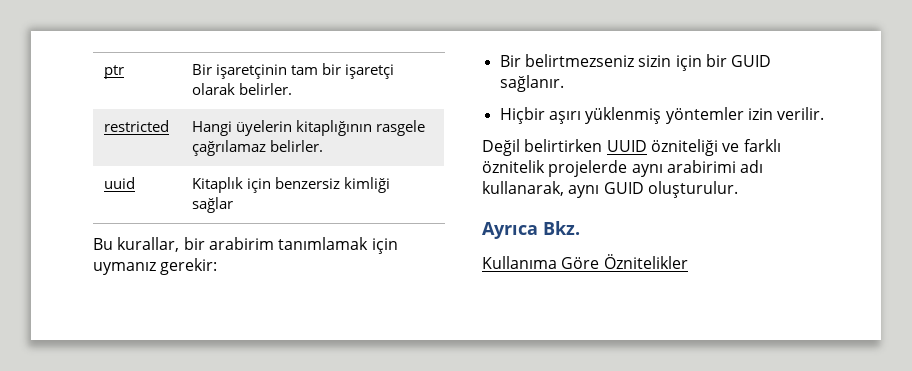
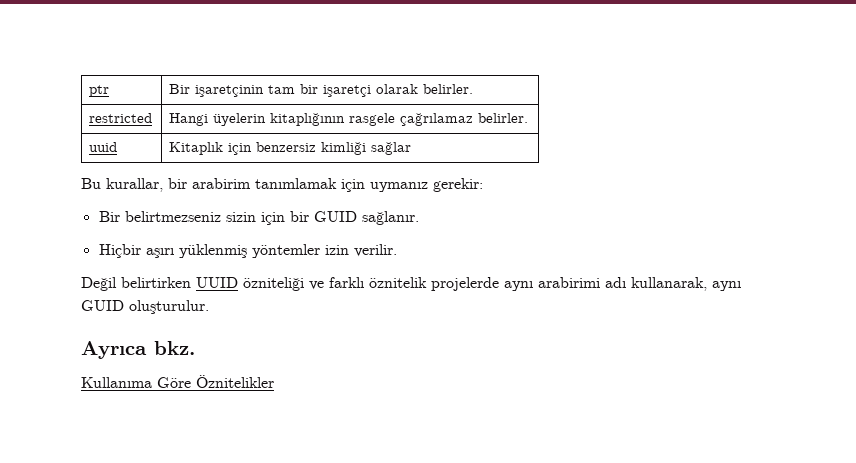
- Ayrıca Bkz.
+ Ayrıca bkz.

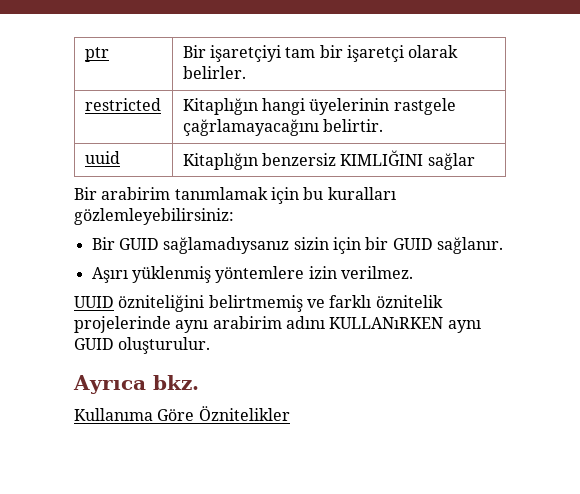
- ptr | Bir işaretçinin tam bir işaretçi olarak belirler.
+ ptr | Bir işaretçiyi tam bir işaretçi olarak belirler.
- restricted | Hangi üyelerin kitaplığının rasgele çağrılamaz belirler.
- uuid | Kitaplık için benzersiz kimliği sağlar
- Bu kurallar, bir arabirim tanımlamak için uymanız gerekir:
- Bir belirtmezseniz sizin için bir GUID sağlanır.
+ restricted | Kitaplığın hangi üyelerinin rastgele çağrlamayacağını belirtir.
+ uuid | Kitaplığın benzersiz KIMLIĞINI sağlar
+ Bir arabirim tanımlamak için bu kuralları gözlemleyebilirsiniz:
+ Bir GUID sağlamadıysanız sizin için bir GUID sağlanır.
- Hiçbir aşırı yüklenmiş yöntemler izin verilir.
- Değil belirtirken UUID özniteliği ve farklı öznitelik projelerde aynı arabirimi adı kullanarak, aynı GUID oluşturulur.
+ Aşırı yüklenmiş yöntemlere izin verilmez.
+ UUID özniteliğini belirtmemiş ve farklı öznitelik projelerinde aynı arabirim adını KULLANıRKEN aynı GUID oluşturulur.

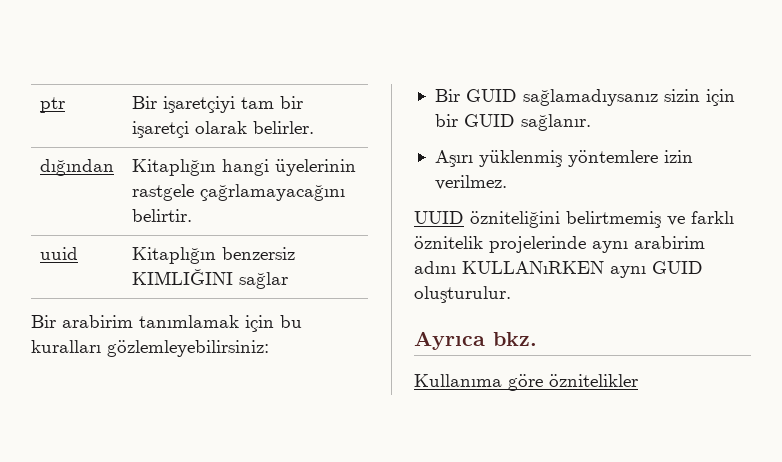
- restricted | Kitaplığın hangi üyelerinin rastgele çağrlamayacağını belirtir.
+ dığından | Kitaplığın hangi üyelerinin rastgele çağrlamayacağını belirtir.
- Kullanıma Göre Öznitelikler
+ Kullanıma göre öznitelikler

